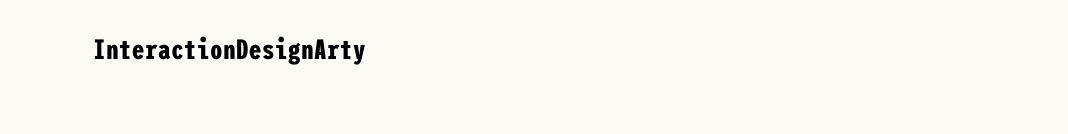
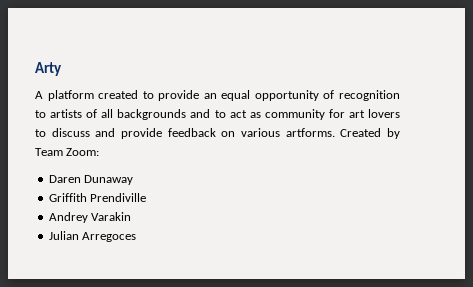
- InteractionDesignArty
+ Arty
+ A platform created to provide an equal opportunity of recognition to artists of all backgrounds and to act as community for art lovers to discuss and provide feedback on various artforms. Created by Team Zoom:
+ Daren Dunaway
+ Griffith Prendiville
+ Andrey Varakin
+ Julian Arregoces

